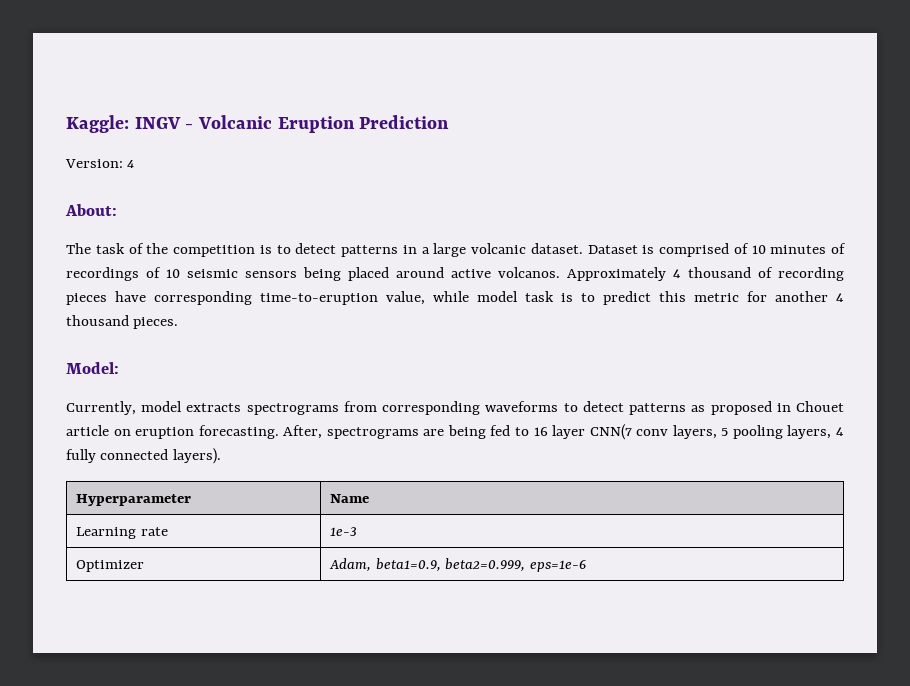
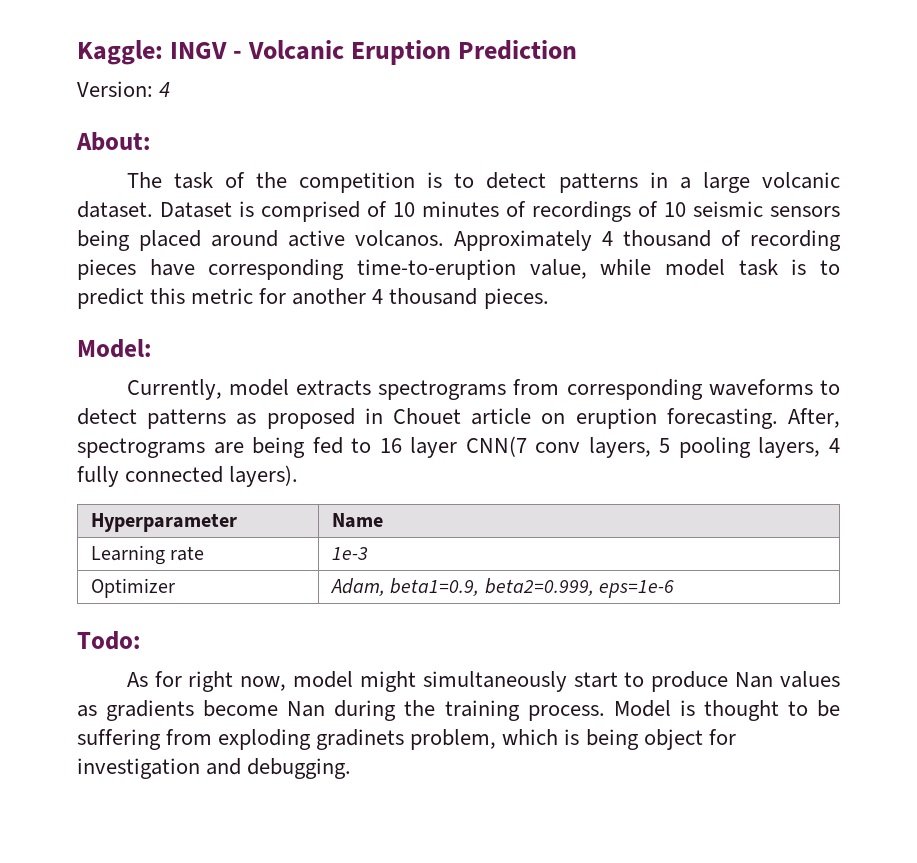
+ Todo:
+ As for right now, model might simultaneously start to produce Nan values as gradients become Nan during the training process. Model is thought to be suffering from exploding gradinets problem, which is being object for investigation and debugging.

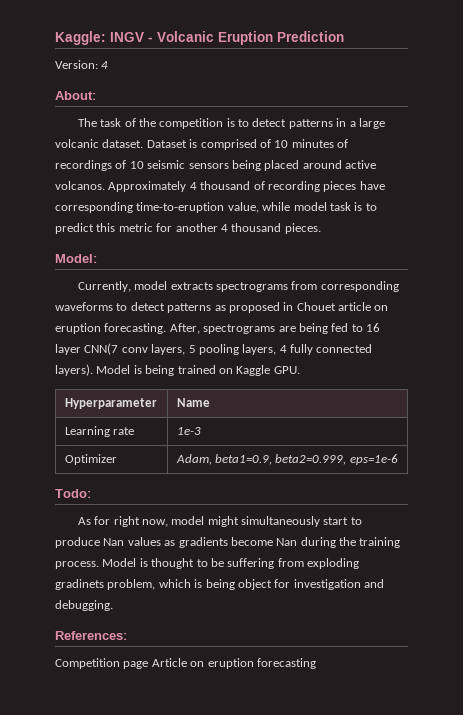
+ Model is being trained on Kaggle GPU.
+ References:
+ Competition page Article on eruption forecasting

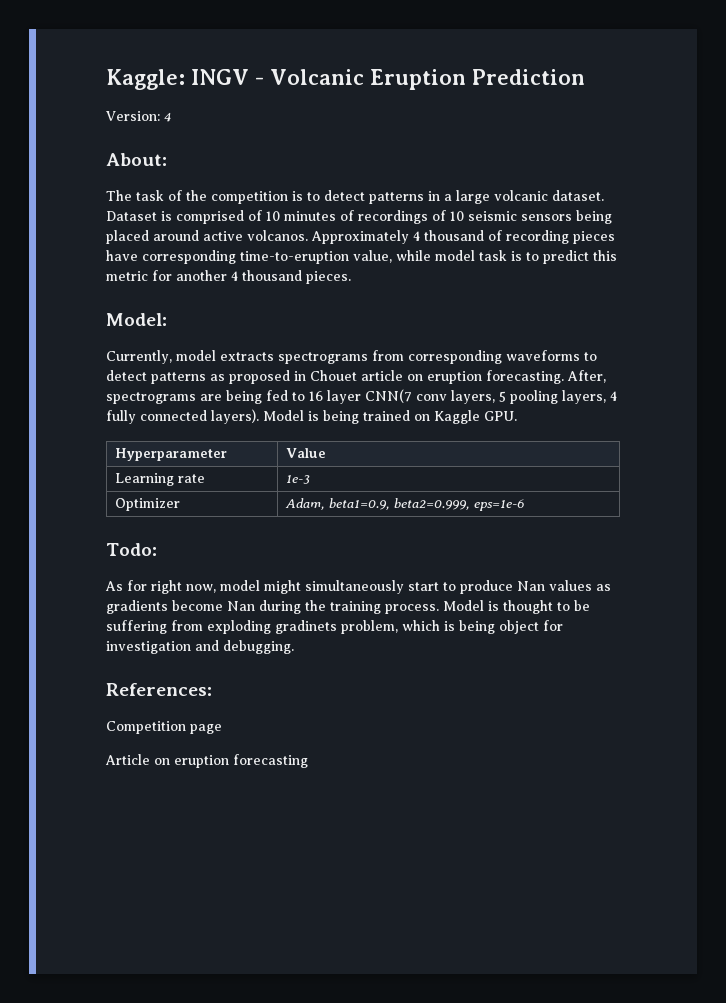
- Hyperparameter | Name
+ Hyperparameter | Value
- Competition page Article on eruption forecasting
+ Competition page
+ Article on eruption forecasting

